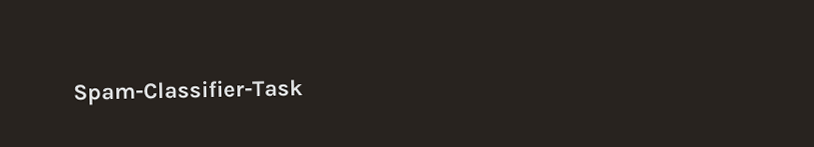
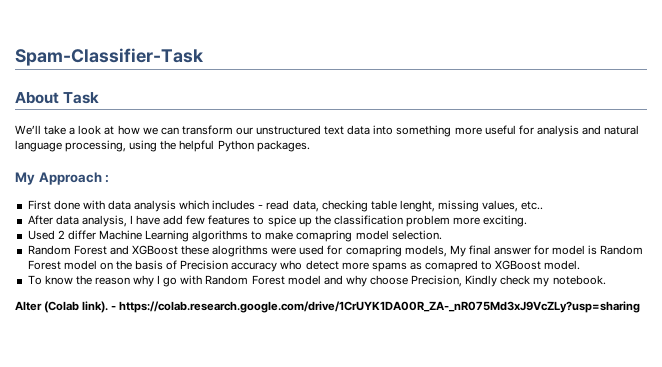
+ About Task
+ We’ll take a look at how we can transform our unstructured text data into something more useful for analysis and natural language processing, using the helpful Python packages.
+ My Approach :
+ First done with data analysis which includes - read data, checking table lenght, missing values, etc..
+ After data analysis, I have add few features to spice up the classification problem more exciting.
+ Used 2 differ Machine Learning algorithms to make comapring model selection.
+ Random Forest and XGBoost these alogrithms were used for comapring models, My final answer for model is Random Forest model on the basis of Precision accuracy who detect more spams as comapred to XGBoost model.
+ To know the reason why I go with Random Forest model and why choose Precision, Kindly check my notebook.
+ Alter (Colab link). - https://colab.research.google.com/drive/1CrUYK1DA00R_ZA-_nR075Md3xJ9VcZLy?usp=sharing

